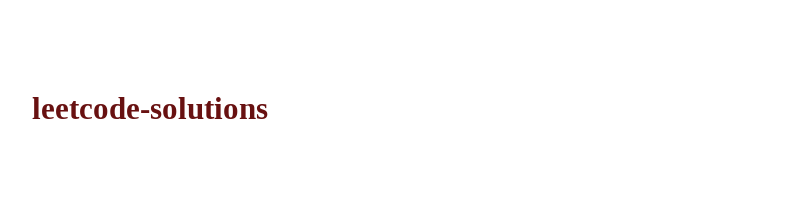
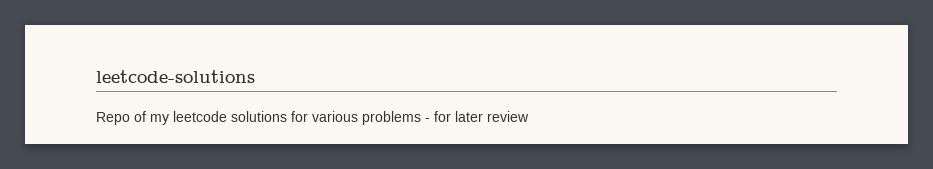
+ Repo of my leetcode solutions for various problems - for later review

